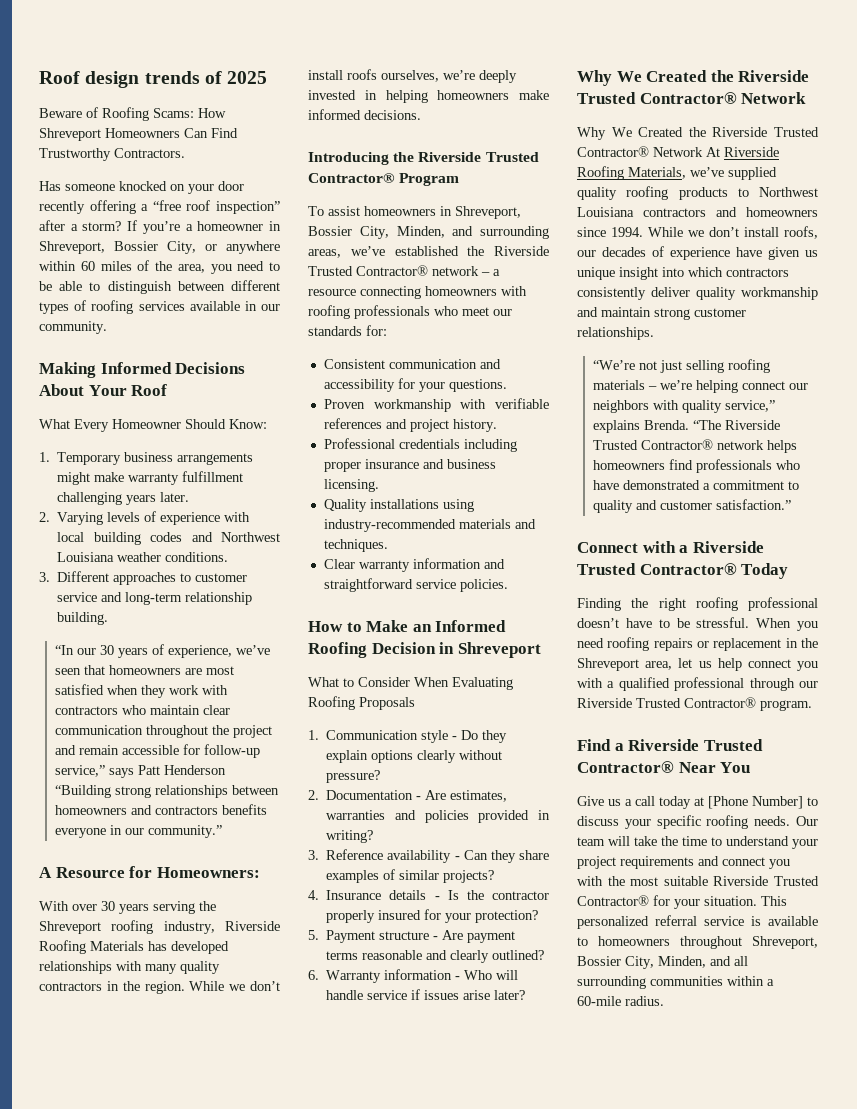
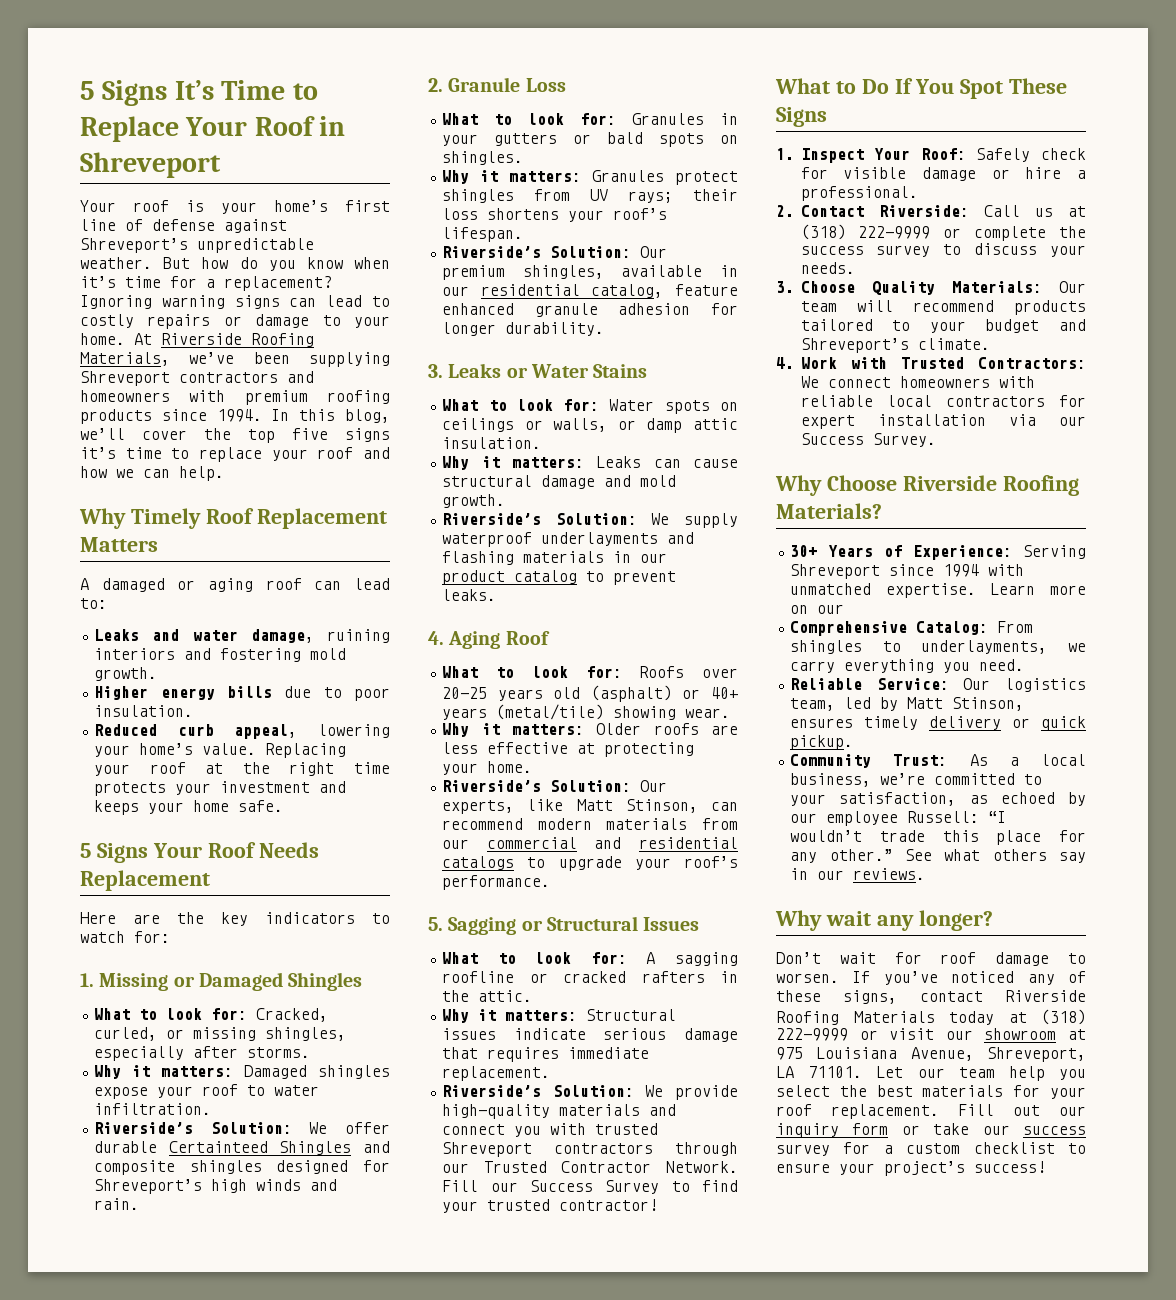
- Roof design trends of 2025
- Beware of Roofing Scams: How Shreveport Homeowners Can Find Trustworthy Contractors.
- Has someone knocked on your door recently offering a “free roof inspection” after a storm? If you’re a homeowner in Shreveport, Bossier City, or anywhere within 60 miles of the area, you need to be able to distinguish between different types of roofing services available in our community.
- Making Informed Decisions About Your Roof
- What Every Homeowner Should Know:
- 1. Temporary business arrangements might make warranty fulfillment challenging years later.
- 2. Varying levels of experience with local building codes and Northwest Louisiana weather conditions.
- 3. Different approaches to customer service and long-term relationship building.
- “In our 30 years of experience, we’ve seen that homeowners are most satisfied when they work with contractors who maintain clear communication throughout the project and remain accessible for follow-up service,” says Patt Henderson “Building strong relationships between homeowners and contractors benefits everyone in our community.”
- A Resource for Homeowners:
- With over 30 years serving the Shreveport roofing industry, Riverside Roofing Materials has developed relationships with many quality contractors in the region. While we don’t install roofs ourselves, we’re deeply invested in helping homeowners make informed decisions.
- Introducing the Riverside Trusted Contractor® Program
- To assist homeowners in Shreveport, Bossier City, Minden, and surrounding areas, we’ve established the Riverside Trusted Contractor® network – a resource connecting homeowners with roofing professionals who meet our standards for:
- Consistent communication and accessibility for your questions.
- Proven workmanship with verifiable references and project history.
- Professional credentials including proper insurance and business licensing.
- Quality installations using industry-recommended materials and techniques.
- Clear warranty information and straightforward service policies.
- How to Make an Informed Roofing Decision in Shreveport
- What to Consider When Evaluating Roofing Proposals
- 1. Communication style - Do they explain options clearly without pressure?
- 2. Documentation - Are estimates, warranties and policies provided in writing?
- 3. Reference availability - Can they share examples of similar projects?
- 4. Insurance details - Is the contractor properly insured for your protection?
- 5. Payment structure - Are payment terms reasonable and clearly outlined?
- 6. Warranty information - Who will handle service if issues arise later?
- Why We Created the Riverside Trusted Contractor® Network
- Why We Created the Riverside Trusted Contractor® Network At Riverside Roofing Materials, we’ve supplied quality roofing products to Northwest Louisiana contractors and homeowners since 1994. While we don’t install roofs, our decades of experience have given us unique insight into which contractors consistently deliver quality workmanship and maintain strong customer relationships.
- “We’re not just selling roofing materials – we’re helping connect our neighbors with quality service,” explains Brenda. “The Riverside Trusted Contractor® network helps homeowners find professionals who have demonstrated a commitment to quality and customer satisfaction.”
- Connect with a Riverside Trusted Contractor® Today
- Finding the right roofing professional doesn’t have to be stressful. When you need roofing repairs or replacement in the Shreveport area, let us help connect you with a qualified professional through our Riverside Trusted Contractor® program.
- Find a Riverside Trusted Contractor® Near You
- Give us a call today at [Phone Number] to discuss your specific roofing needs. Our team will take the time to understand your project requirements and connect you with the most suitable Riverside Trusted Contractor® for your situation. This personalized referral service is available to homeowners throughout Shreveport, Bossier City, Minden, and all surrounding communities within a 60-mile radius.
+ 5 Signs It’s Time to Replace Your Roof in Shreveport
+ Your roof is your home’s first line of defense against Shreveport’s unpredictable weather. But how do you know when it’s time for a replacement? Ignoring warning signs can lead to costly repairs or damage to your home. At Riverside Roofing Materials, we’ve been supplying Shreveport contractors and homeowners with premium roofing products since 1994. In this blog, we’ll cover the top five signs it’s time to replace your roof and how we can help.
+ Why Timely Roof Replacement Matters
+ A damaged or aging roof can lead to:
+ Leaks and water damage, ruining interiors and fostering mold growth.
+ Higher energy bills due to poor insulation.
+ Reduced curb appeal, lowering your home’s value. Replacing your roof at the right time protects your investment and keeps your home safe.
+ 5 Signs Your Roof Needs Replacement
+ Here are the key indicators to watch for:
+ 1. Missing or Damaged Shingles
+ What to look for: Cracked, curled, or missing shingles, especially after storms.
+ Why it matters: Damaged shingles expose your roof to water infiltration.
+ Riverside’s Solution: We offer durable Certainteed Shingles and composite shingles designed for Shreveport’s high winds and rain.
+ 2. Granule Loss
+ What to look for: Granules in your gutters or bald spots on shingles.
+ Why it matters: Granules protect shingles from UV rays; their loss shortens your roof’s lifespan.
+ Riverside’s Solution: Our premium shingles, available in our residential catalog, feature enhanced granule adhesion for longer durability.
+ 3. Leaks or Water Stains
+ What to look for: Water spots on ceilings or walls, or damp attic insulation.
+ Why it matters: Leaks can cause structural damage and mold growth.
+ Riverside’s Solution: We supply waterproof underlayments and flashing materials in our product catalog to prevent leaks.
+ 4. Aging Roof
+ What to look for: Roofs over 20-25 years old (asphalt) or 40+ years (metal/tile) showing wear.
+ Why it matters: Older roofs are less effective at protecting your home.
+ Riverside’s Solution: Our experts, like Matt Stinson, can recommend modern materials from our commercial and residential catalogs to upgrade your roof’s performance.
+ 5. Sagging or Structural Issues
+ What to look for: A sagging roofline or cracked rafters in the attic.
+ Why it matters: Structural issues indicate serious damage that requires immediate replacement.
+ Riverside’s Solution: We provide high-quality materials and connect you with trusted Shreveport contractors through our Trusted Contractor Network. Fill our Success Survey to find your trusted contractor!
+ What to Do If You Spot These Signs
+ 1. Inspect Your Roof: Safely check for visible damage or hire a professional.
+ 2. Contact Riverside: Call us at (318) 222-9999 or complete the success survey to discuss your needs.
+ 3. Choose Quality Materials: Our team will recommend products tailored to your budget and Shreveport’s climate.
+ 4. Work with Trusted Contractors: We connect homeowners with reliable local contractors for expert installation via our Success Survey.
+ Why Choose Riverside Roofing Materials?
+ 30+ Years of Experience: Serving Shreveport since 1994 with unmatched expertise. Learn more on our
+ Comprehensive Catalog: From shingles to underlayments, we carry everything you need.
+ Reliable Service: Our logistics team, led by Matt Stinson, ensures timely delivery or quick pickup.
+ Community Trust: As a local business, we’re committed to your satisfaction, as echoed by our employee Russell: “I wouldn’t trade this place for any other.” See what others say in our reviews.
+ Why wait any longer?
+ Don’t wait for roof damage to worsen. If you’ve noticed any of these signs, contact Riverside Roofing Materials today at (318) 222-9999 or visit our showroom at 975 Louisiana Avenue, Shreveport, LA 71101. Let our team help you select the best materials for your roof replacement. Fill out our inquiry form or take our success survey for a custom checklist to ensure your project’s success!

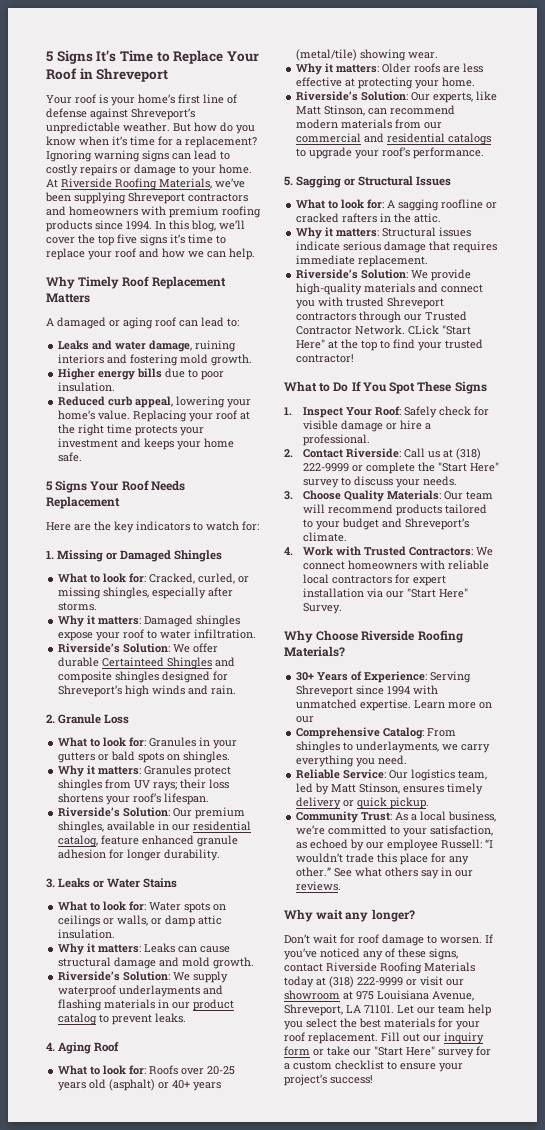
- Fill our Success Survey to find your trusted contractor!
+ CLick "Start Here" at the top to find your trusted contractor!
- 2. Contact Riverside: Call us at (318) 222-9999 or complete the success survey to discuss your needs.
+ 2. Contact Riverside: Call us at (318) 222-9999 or complete the "Start Here" survey to discuss your needs.
- 4. Work with Trusted Contractors: We connect homeowners with reliable local contractors for expert installation via our Success Survey.
+ 4. Work with Trusted Contractors: We connect homeowners with reliable local contractors for expert installation via our "Start Here" Survey.
- Fill out our inquiry form or take our success survey for a custom checklist to ensure your project’s success!
+ Fill out our inquiry form or take our "Start Here" survey for a custom checklist to ensure your project’s success!

